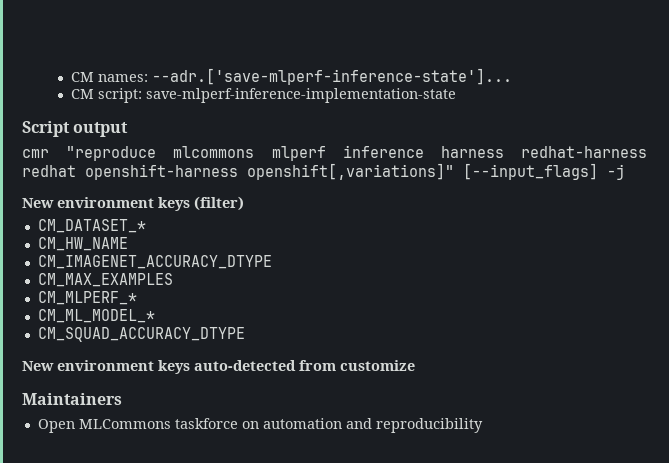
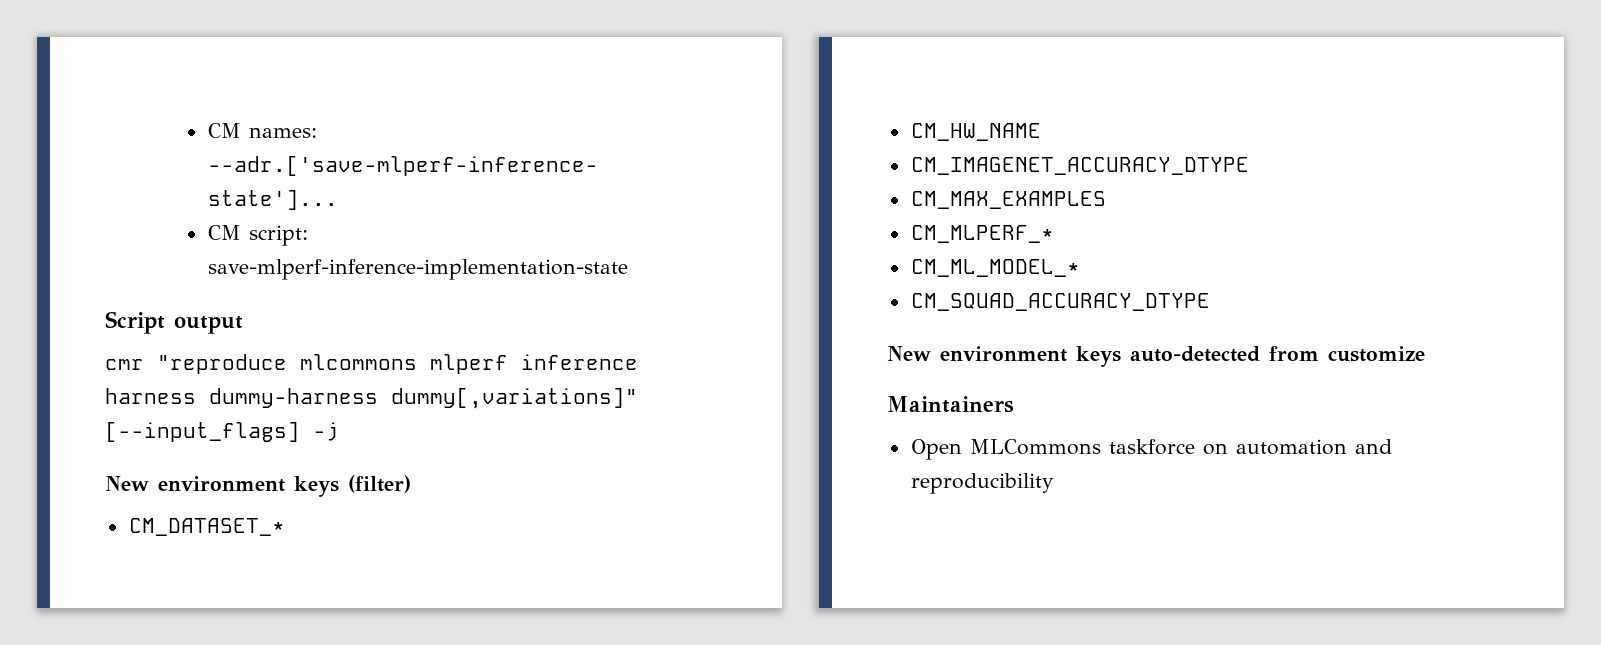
- cmr "reproduce mlcommons mlperf inference harness redhat-harness redhat openshift-harness openshift[,variations]" [--input_flags] -j
+ cmr "reproduce mlcommons mlperf inference harness dummy-harness dummy[,variations]" [--input_flags] -j

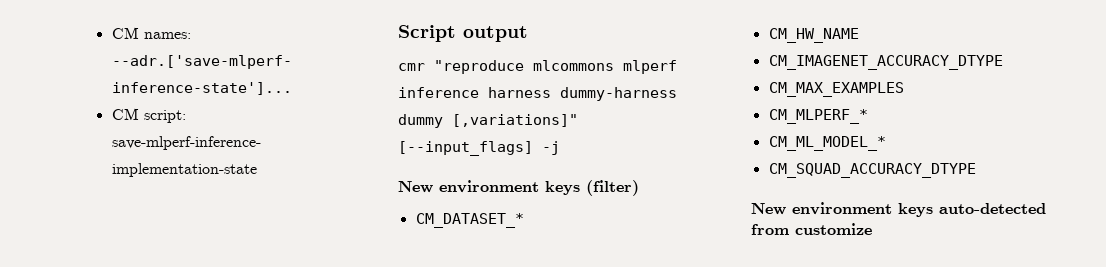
- cmr "reproduce mlcommons mlperf inference harness dummy-harness dummy[,variations]" [--input_flags] -j
+ cmr "reproduce mlcommons mlperf inference harness dummy-harness dummy [,variations]" [--input_flags] -j
- Maintainers
- Open MLCommons taskforce on automation and reproducibility

